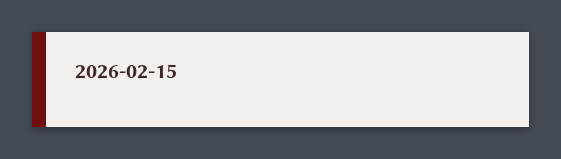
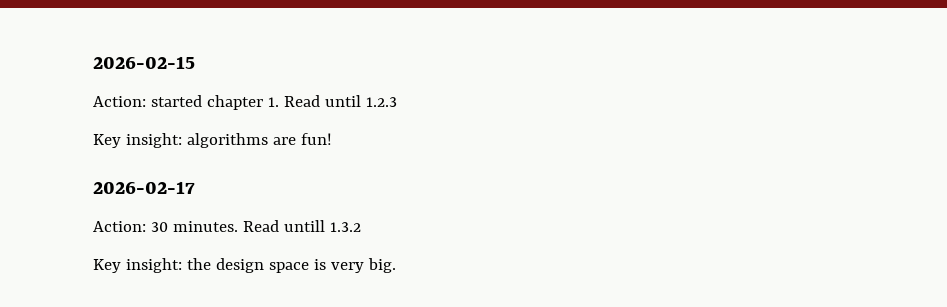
+ Action: started chapter 1. Read until 1.2.3
+ Key insight: algorithms are fun!
+ 2026-02-17
+ Action: 30 minutes. Read untill 1.3.2
+ Key insight: the design space is very big.

